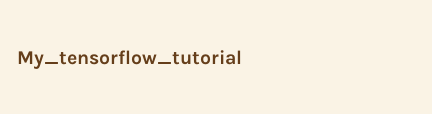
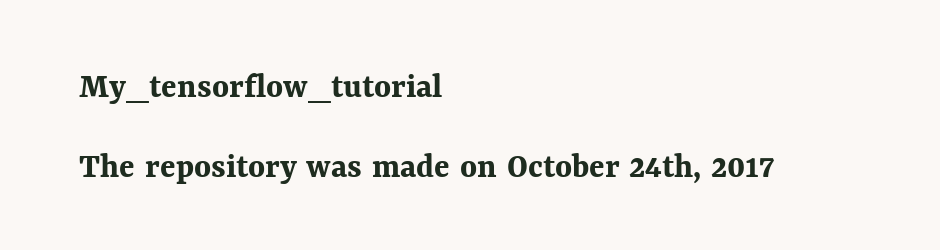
+ The repository was made on October 24th, 2017

